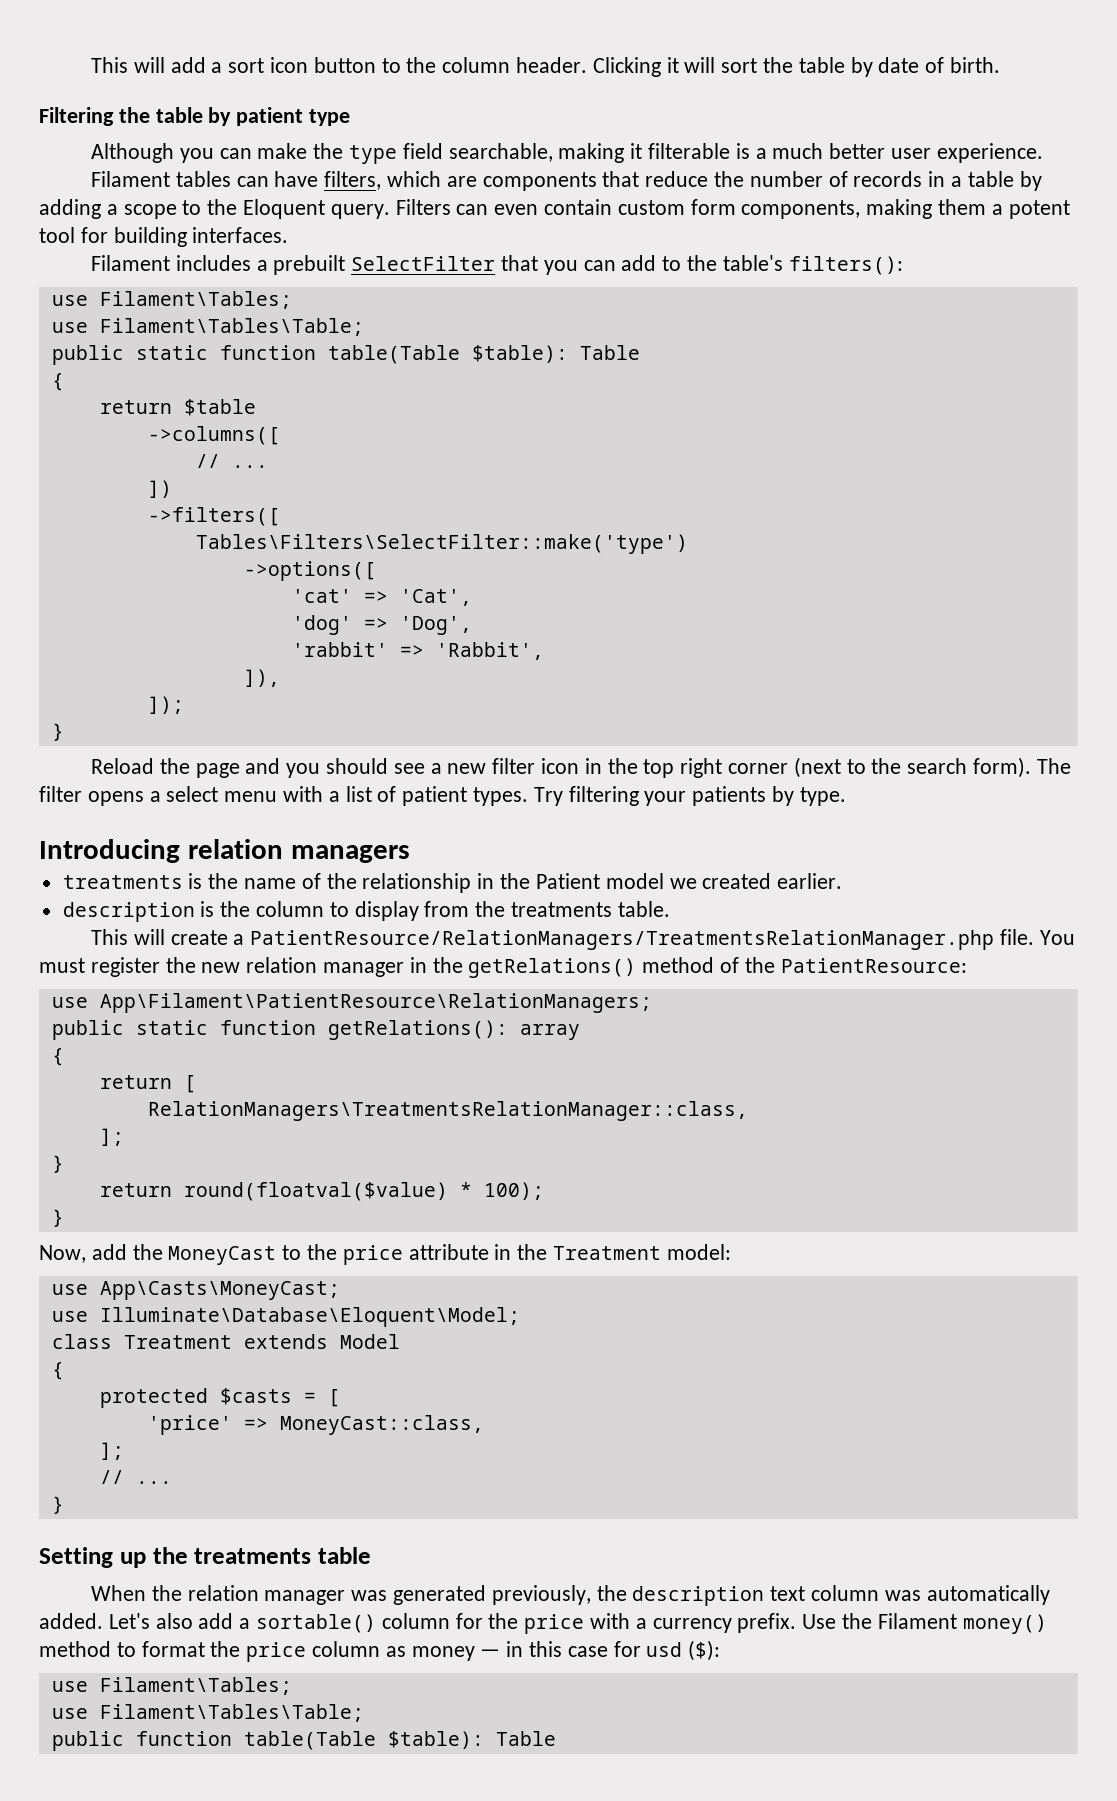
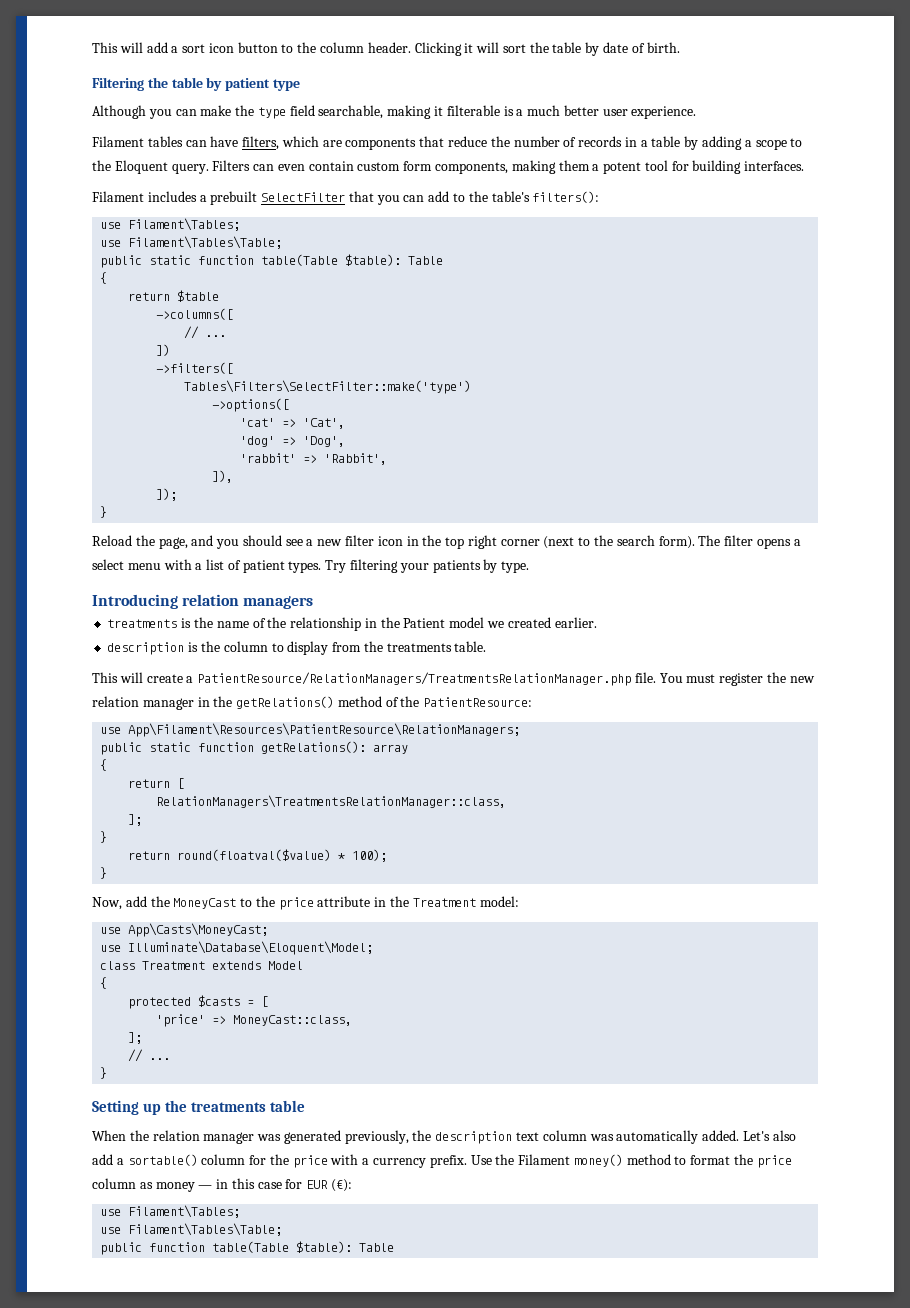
- Reload the page and you should see a new filter icon in the top right corner (next to the search form).
+ Reload the page, and you should see a new filter icon in the top right corner (next to the search form).
- use App\Filament\PatientResource\RelationManagers;
+ use App\Filament\Resources\PatientResource\RelationManagers;
- Use the Filament money() method to format the price column as money — in this case for usd ($):
+ Use the Filament money() method to format the price column as money — in this case for EUR (€):

